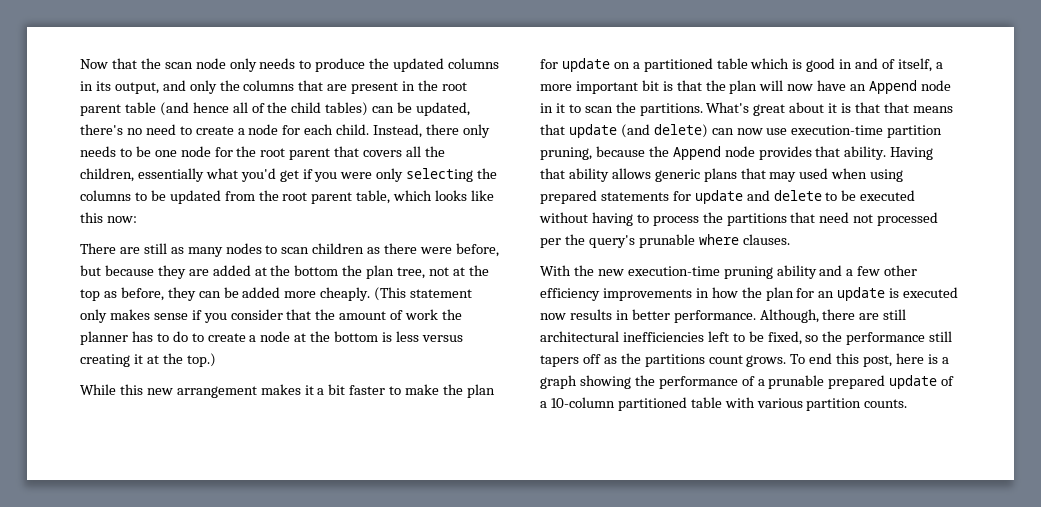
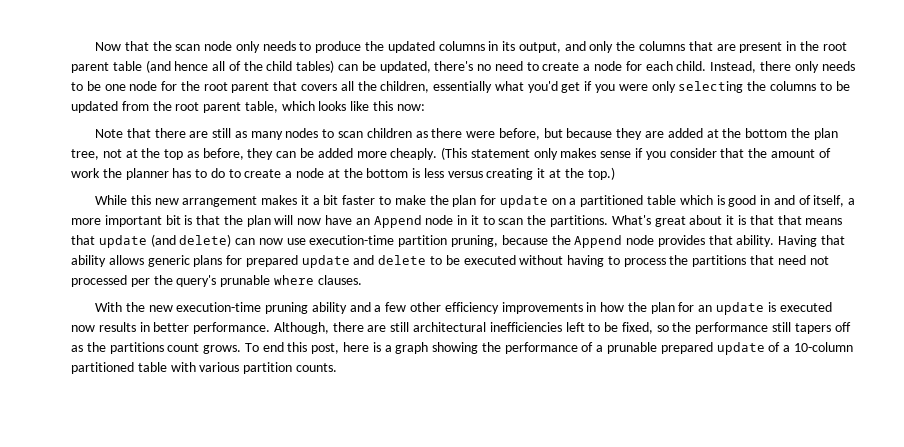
- There are still as many nodes to scan children as there were before, but because they are added at the bottom the plan tree, not at the top as before, they can be added more cheaply.
+ Note that there are still as many nodes to scan children as there were before, but because they are added at the bottom the plan tree, not at the top as before, they can be added more cheaply.
- Having that ability allows generic plans that may used when using prepared statements for update and delete to be executed without having to process the partitions that need not processed per the query's prunable where clauses.
+ Having that ability allows generic plans for prepared update and delete to be executed without having to process the partitions that need not processed per the query's prunable where clauses.

